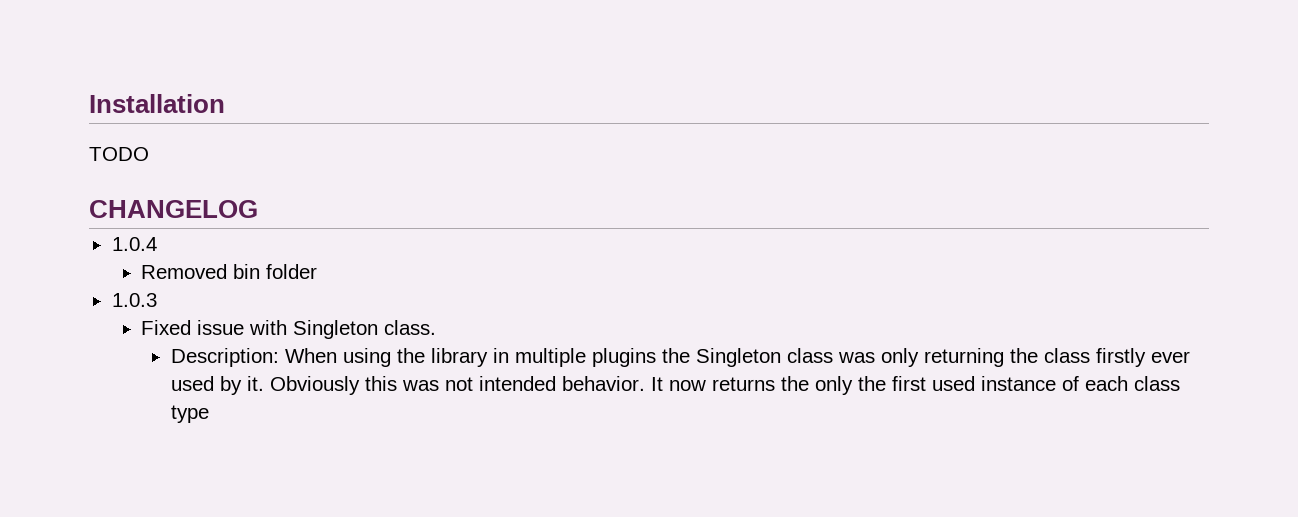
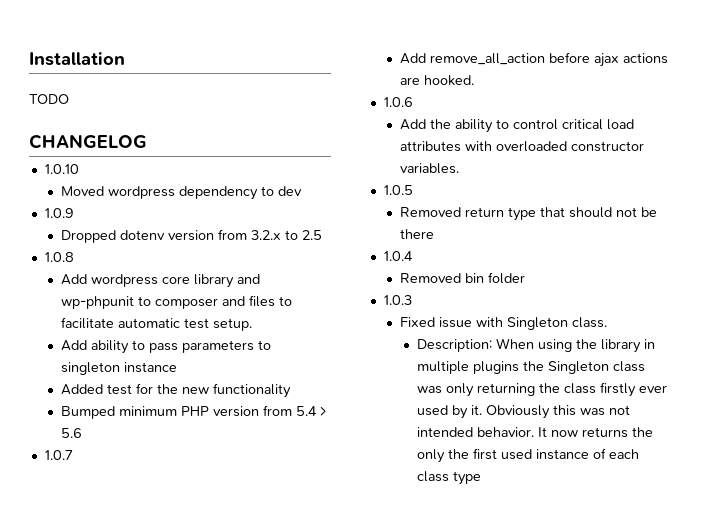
+ 1.0.10
+ Moved wordpress dependency to dev
+ 1.0.9
+ Dropped dotenv version from 3.2.x to 2.5
+ 1.0.8
+ Add wordpress core library and wp-phpunit to composer and files to facilitate automatic test setup.
+ Add ability to pass parameters to singleton instance
+ Added test for the new functionality
+ Bumped minimum PHP version from 5.4 > 5.6
+ 1.0.7
+ Add remove_all_action before ajax actions are hooked.
+ 1.0.6
+ Add the ability to control critical load attributes with overloaded constructor variables.
+ 1.0.5
+ Removed return type that should not be there

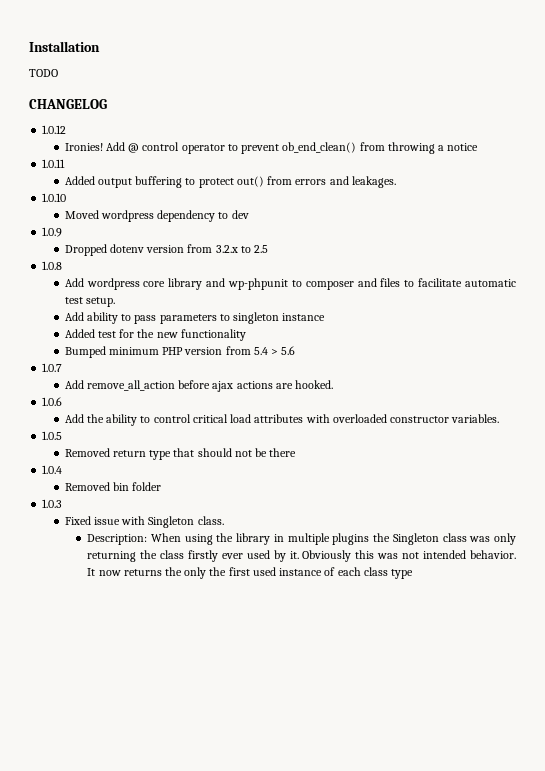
+ 1.0.12
+ Ironies! Add @ control operator to prevent ob_end_clean() from throwing a notice
+ 1.0.11
+ Added output buffering to protect out() from errors and leakages.

